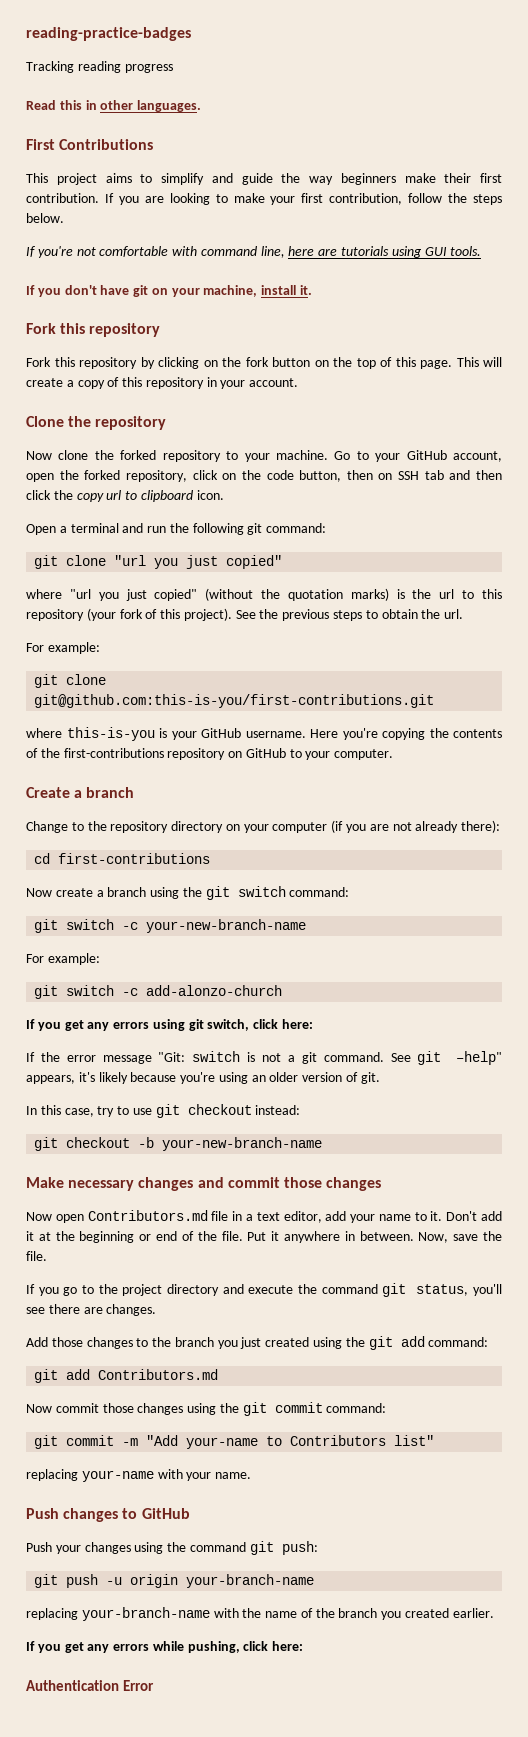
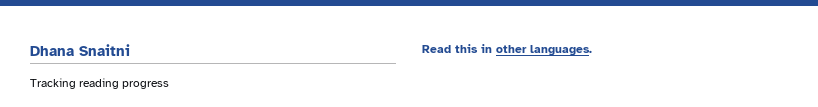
- reading-practice-badges
+ Dhana Snaitni
- First Contributions
- This project aims to simplify and guide the way beginners make their first contribution. If you are looking to make your first contribution, follow the steps below.
- If you're not comfortable with command line, here are tutorials using GUI tools.
- If you don't have git on your machine, install it.
- Fork this repository
- Fork this repository by clicking on the fork button on the top of this page. This will create a copy of this repository in your account.
- Clone the repository
- Now clone the forked repository to your machine. Go to your GitHub account, open the forked repository, click on the code button, then on SSH tab and then click the copy url to clipboard icon.
- Open a terminal and run the following git command:
- git clone "url you just copied"
- where "url you just copied" (without the quotation marks) is the url to this repository (your fork of this project). See the previous steps to obtain the url.
- For example:
- git clone git@github.com:this-is-you/first-contributions.git
- where this-is-you is your GitHub username. Here you're copying the contents of the first-contributions repository on GitHub to your computer.
- Create a branch
- Change to the repository directory on your computer (if you are not already there):
- cd first-contributions
- Now create a branch using the git switch command:
- git switch -c your-new-branch-name
- For example:
- git switch -c add-alonzo-church
- If you get any errors using git switch, click here:
- If the error message "Git: switch is not a git command. See git –help" appears, it's likely because you're using an older version of git.
- In this case, try to use git checkout instead:
- git checkout -b your-new-branch-name
- Make necessary changes and commit those changes
- Now open Contributors.md file in a text editor, add your name to it. Don't add it at the beginning or end of the file. Put it anywhere in between. Now, save the file.
- If you go to the project directory and execute the command git status, you'll see there are changes.
- Add those changes to the branch you just created using the git add command:
- git add Contributors.md
- Now commit those changes using the git commit command:
- git commit -m "Add your-name to Contributors list"
- replacing your-name with your name.
- Push changes to GitHub
- Push your changes using the command git push:
- git push -u origin your-branch-name
- replacing your-branch-name with the name of the branch you created earlier.
- If you get any errors while pushing, click here:
- Authentication Error

